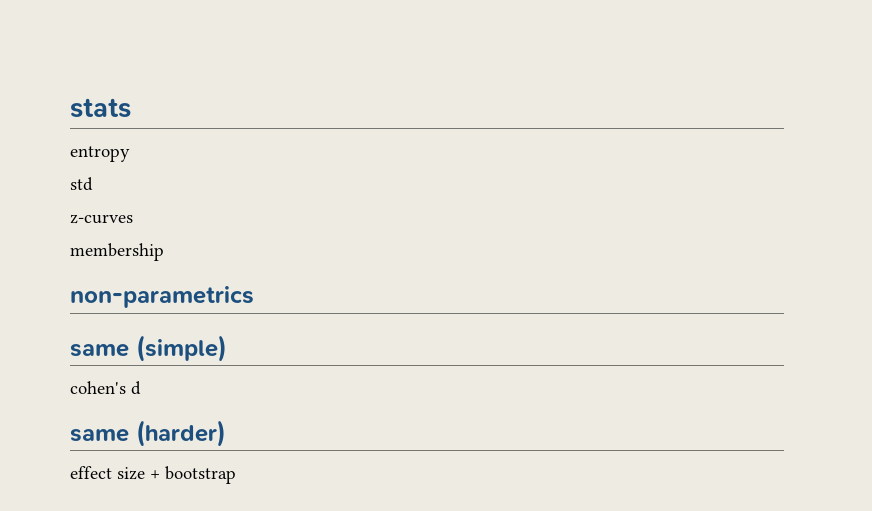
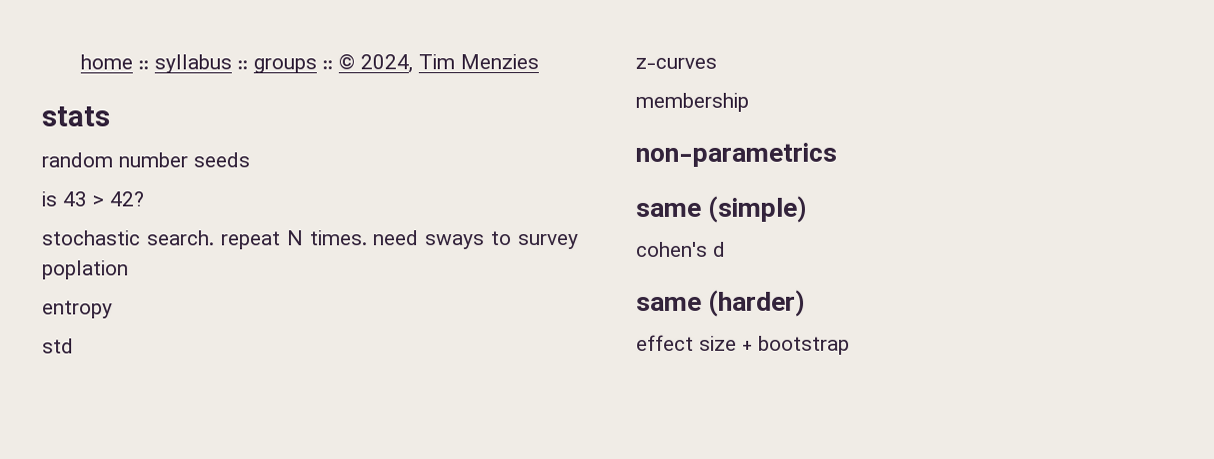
+ home :: syllabus :: groups :: © 2024, Tim Menzies
  stats
+ random number seeds
+ is 43 > 42?
+ stochastic search. repeat N times. need sways to survey poplation

